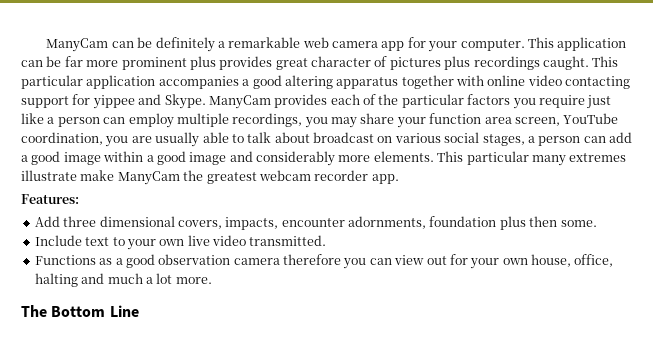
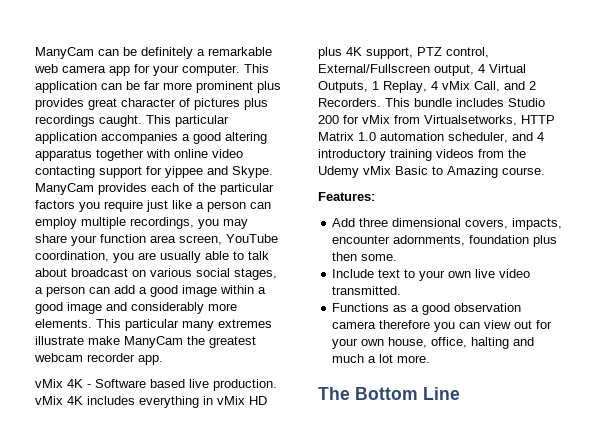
+ vMix 4K - Software based live production. vMix 4K includes everything in vMix HD plus 4K support, PTZ control, External/Fullscreen output, 4 Virtual Outputs, 1 Replay, 4 vMix Call, and 2 Recorders. This bundle includes Studio 200 for vMix from Virtualsetworks, HTTP Matrix 1.0 automation scheduler, and 4 introductory training videos from the Udemy vMix Basic to Amazing course.

